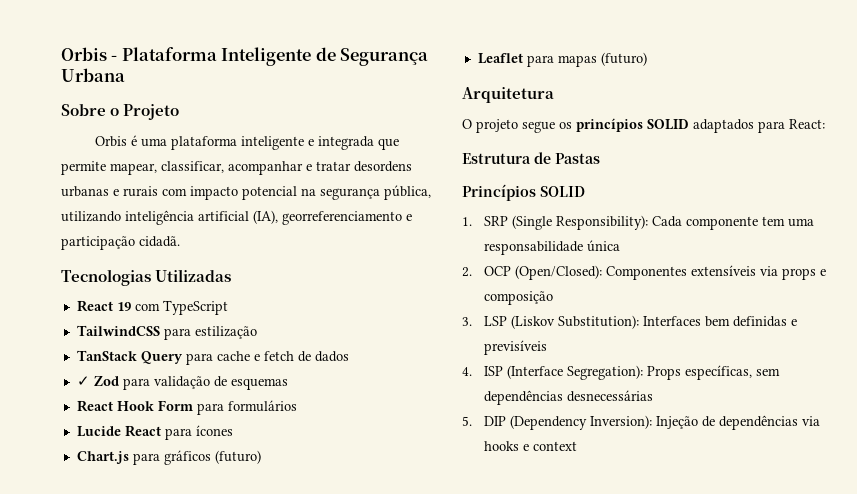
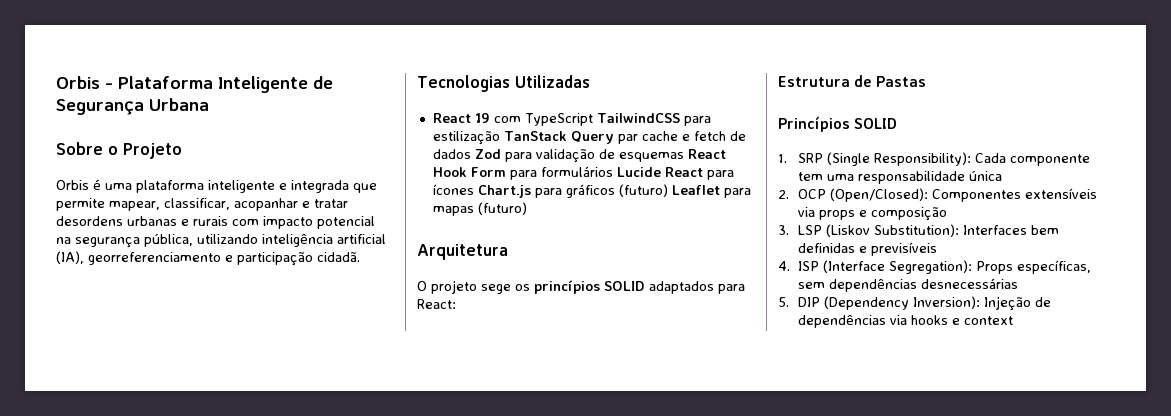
- Orbis é uma plataforma inteligente e integrada que permite mapear, classificar, acompanhar e tratar desordens urbanas e rurais com impacto potencial na segurança pública, utilizando inteligência artificial (IA), georreferenciamento e participação cidadã.
+ Orbis é uma plataforma inteligente e integrada que permite mapear, classificar, acopanhar e tratar desordens urbanas e rurais com impacto potencial na segurança pública, utilizando inteligência artificial (IA), georreferenciamento e participação cidadã.
- React 19 com TypeScript
- TailwindCSS para estilização
- TanStack Query para cache e fetch de dados
- ✓ Zod para validação de esquemas
- React Hook Form para formulários
- Lucide React para ícones
- Chart.js para gráficos (futuro)
- Leaflet para mapas (futuro)
+ React 19 com TypeScript TailwindCSS para estilização TanStack Query par cache e fetch de dados Zod para validação de esquemas React Hook Form para formulários Lucide React para ícones Chart.js para gráficos (futuro) Leaflet para mapas (futuro)
- O projeto segue os princípios SOLID adaptados para React:
+ O projeto sege os princípios SOLID adaptados para React:

